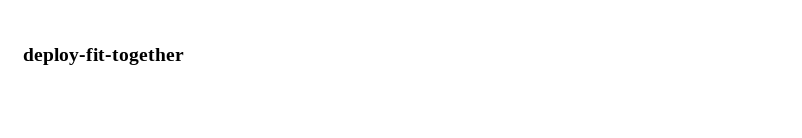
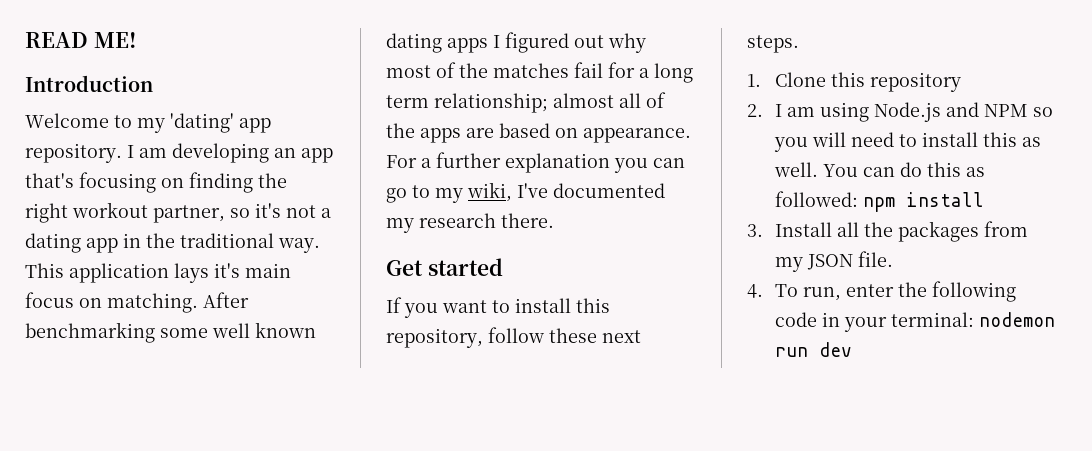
- deploy-fit-together
+ READ ME!
+ Introduction
+ Welcome to my 'dating' app repository. I am developing an app that's focusing on finding the right workout partner, so it's not a dating app in the traditional way. This application lays it's main focus on matching. After benchmarking some well known dating apps I figured out why most of the matches fail for a long term relationship; almost all of the apps are based on appearance. For a further explanation you can go to my wiki, I've documented my research there.
+ Get started
+ If you want to install this repository, follow these next steps.
+ 1. Clone this repository
+ 2. I am using Node.js and NPM so you will need to install this as well. You can do this as followed: npm install
+ 3. Install all the packages from my JSON file.
+ 4. To run, enter the following code in your terminal: nodemon run dev

